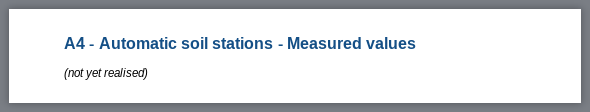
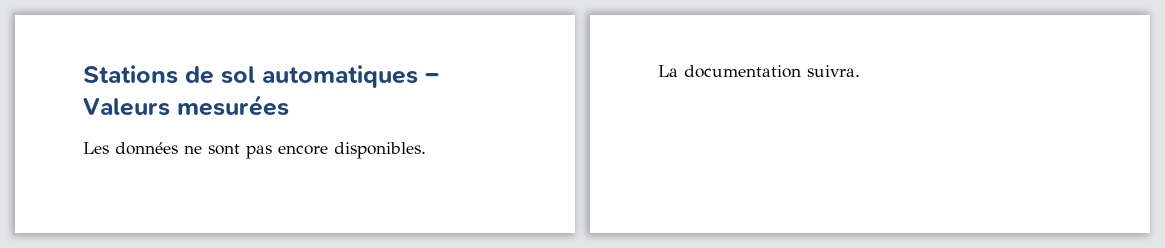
- A4 - Automatic soil stations - Measured values
- (not yet realised)
+ Stations de sol automatiques – Valeurs mesurées
+ Les données ne sont pas encore disponibles.
+ La documentation suivra.

